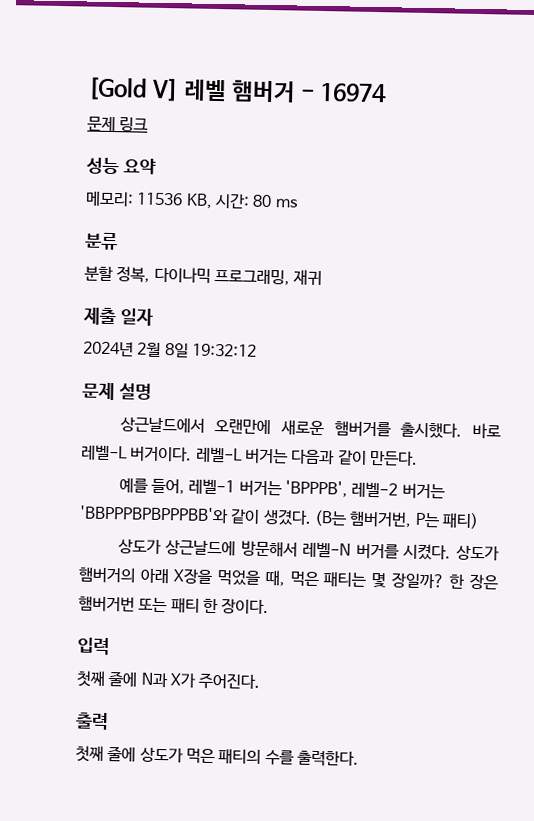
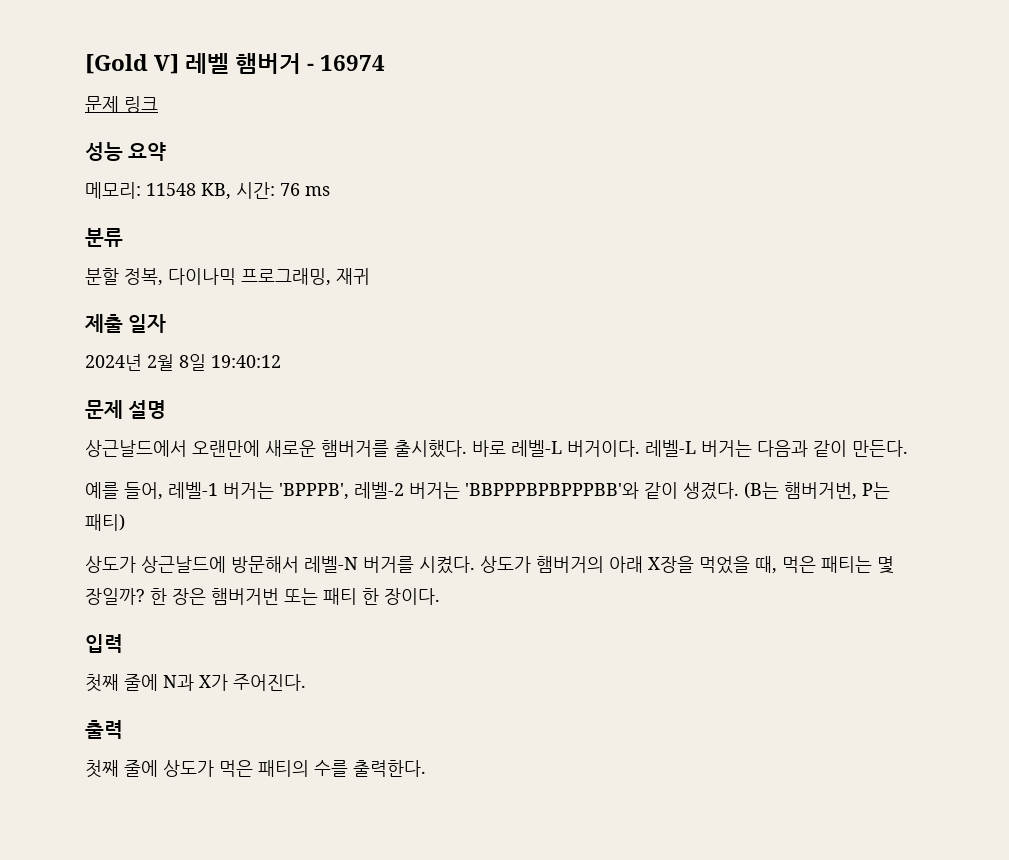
- 메모리: 11536 KB, 시간: 80 ms
+ 메모리: 11548 KB, 시간: 76 ms
- 2024년 2월 8일 19:32:12
+ 2024년 2월 8일 19:40:12

